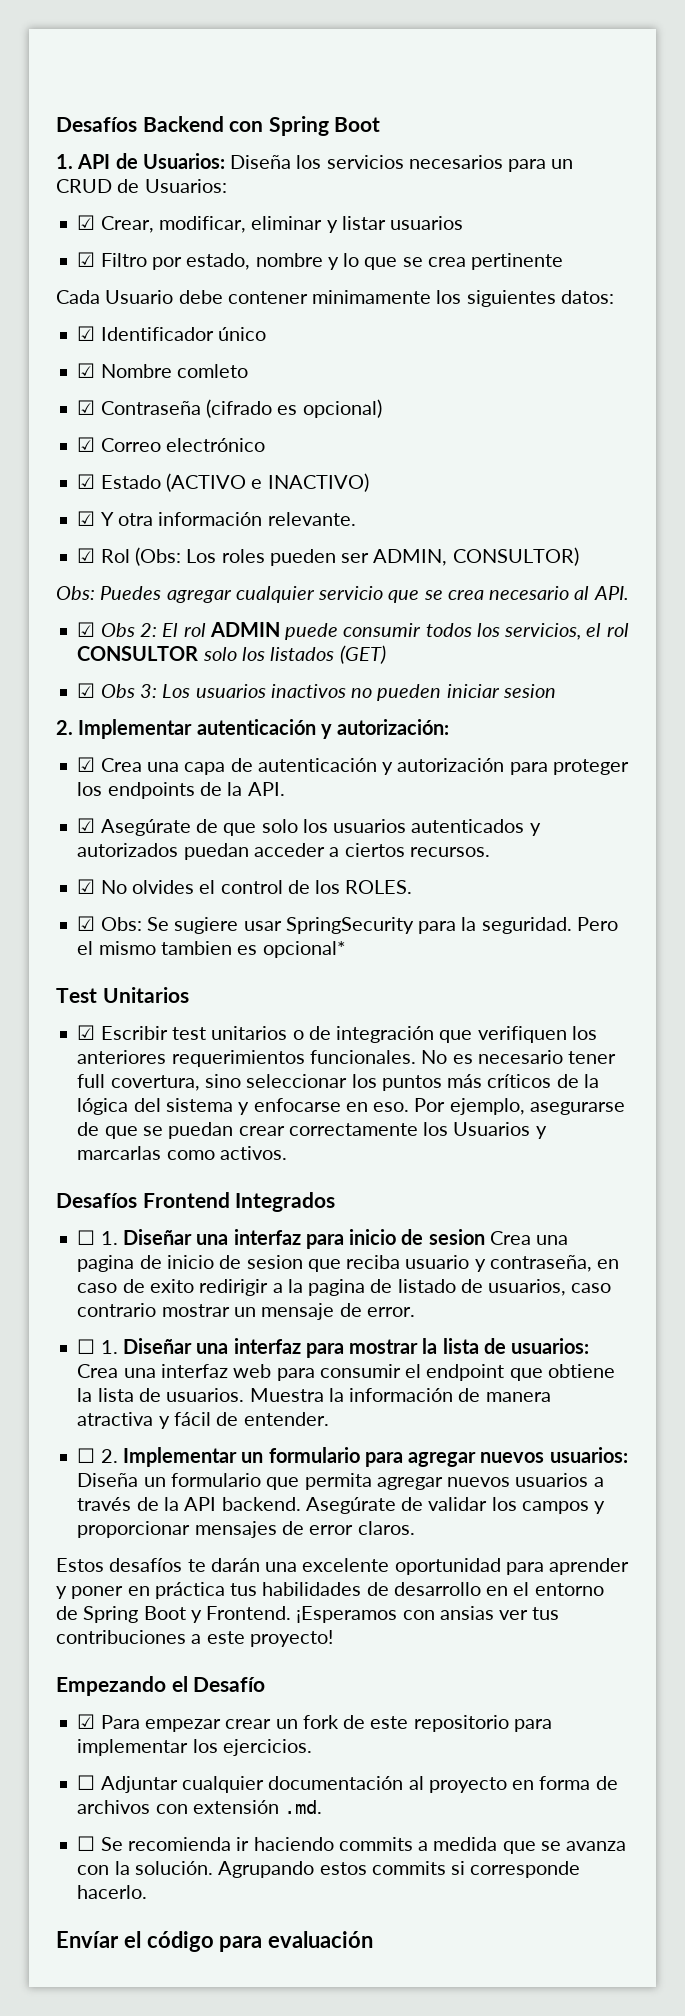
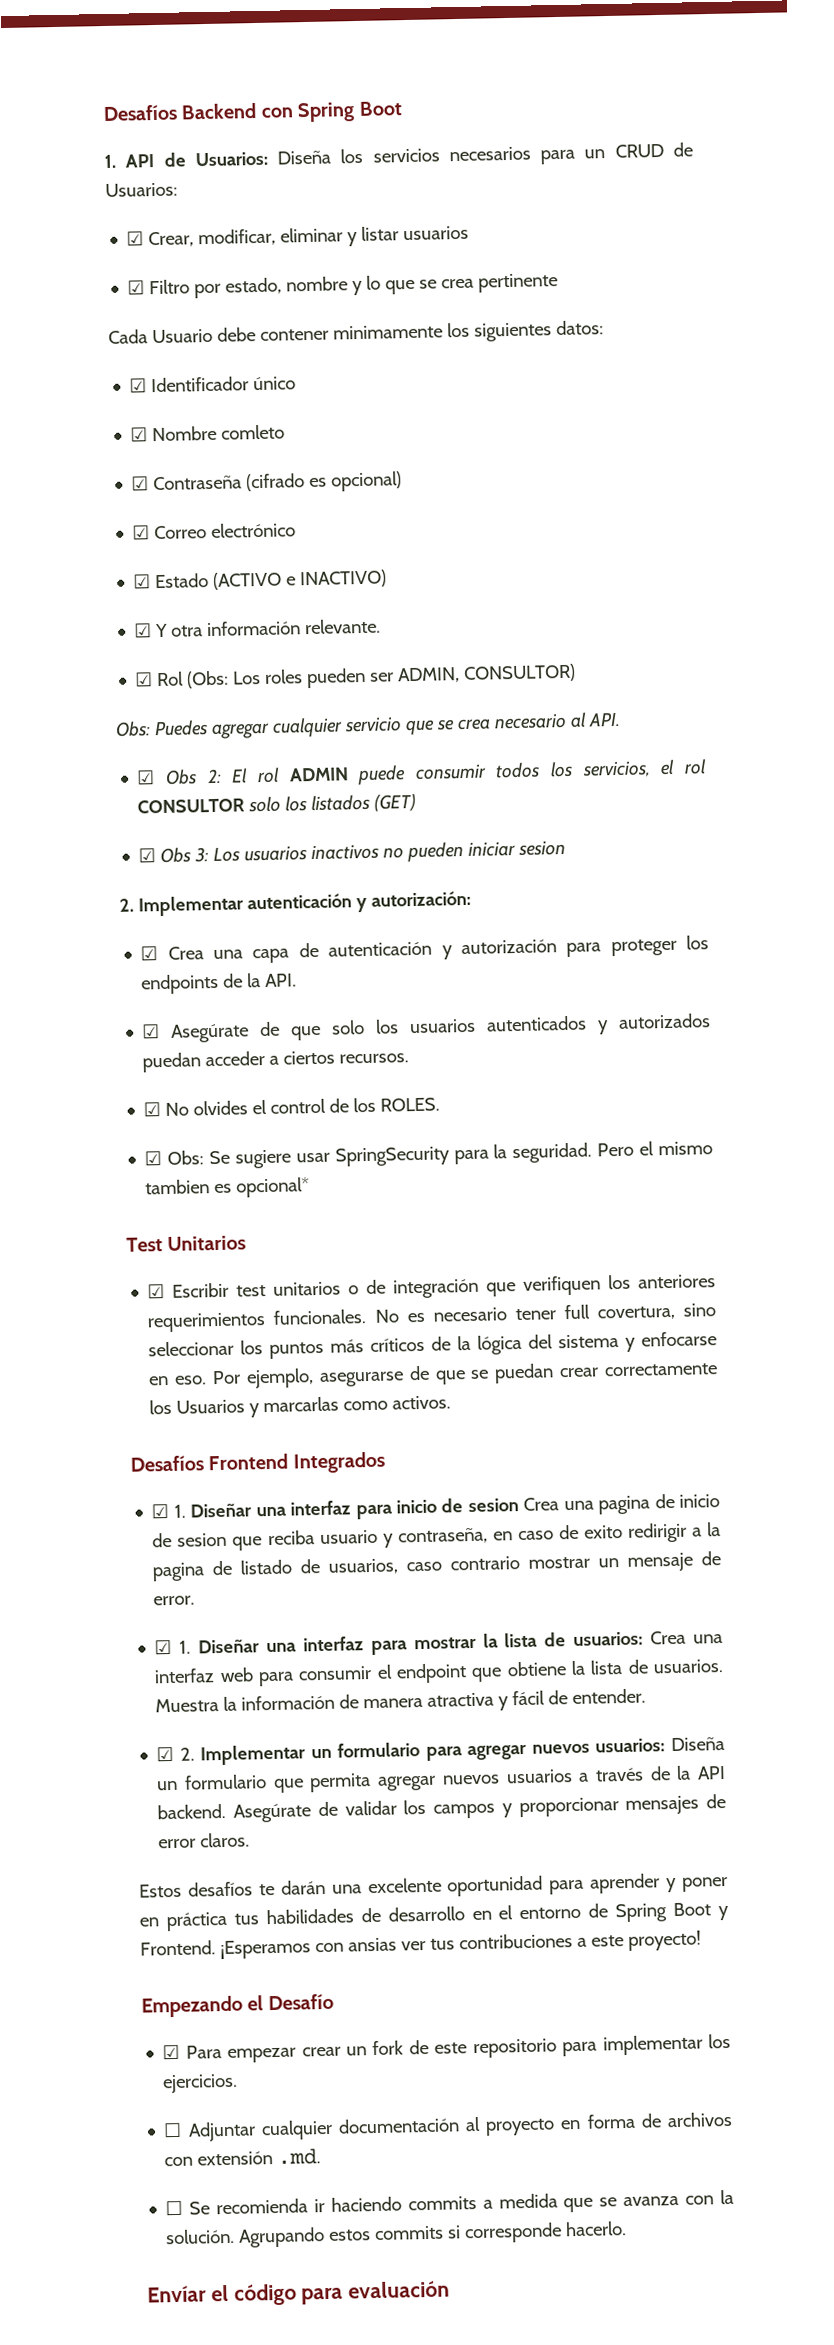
- ☐ 1. Diseñar una interfaz para inicio de sesion Crea una pagina de inicio de sesion que reciba usuario y contraseña, en caso de exito redirigir a la pagina de listado de usuarios, caso contrario mostrar un mensaje de error.
+ ☑ 1. Diseñar una interfaz para inicio de sesion Crea una pagina de inicio de sesion que reciba usuario y contraseña, en caso de exito redirigir a la pagina de listado de usuarios, caso contrario mostrar un mensaje de error.
- ☐ 1. Diseñar una interfaz para mostrar la lista de usuarios: Crea una interfaz web para consumir el endpoint que obtiene la lista de usuarios.
+ ☑ 1. Diseñar una interfaz para mostrar la lista de usuarios: Crea una interfaz web para consumir el endpoint que obtiene la lista de usuarios.
- ☐ 2. Implementar un formulario para agregar nuevos usuarios: Diseña un formulario que permita agregar nuevos usuarios a través de la API backend.
+ ☑ 2. Implementar un formulario para agregar nuevos usuarios: Diseña un formulario que permita agregar nuevos usuarios a través de la API backend.

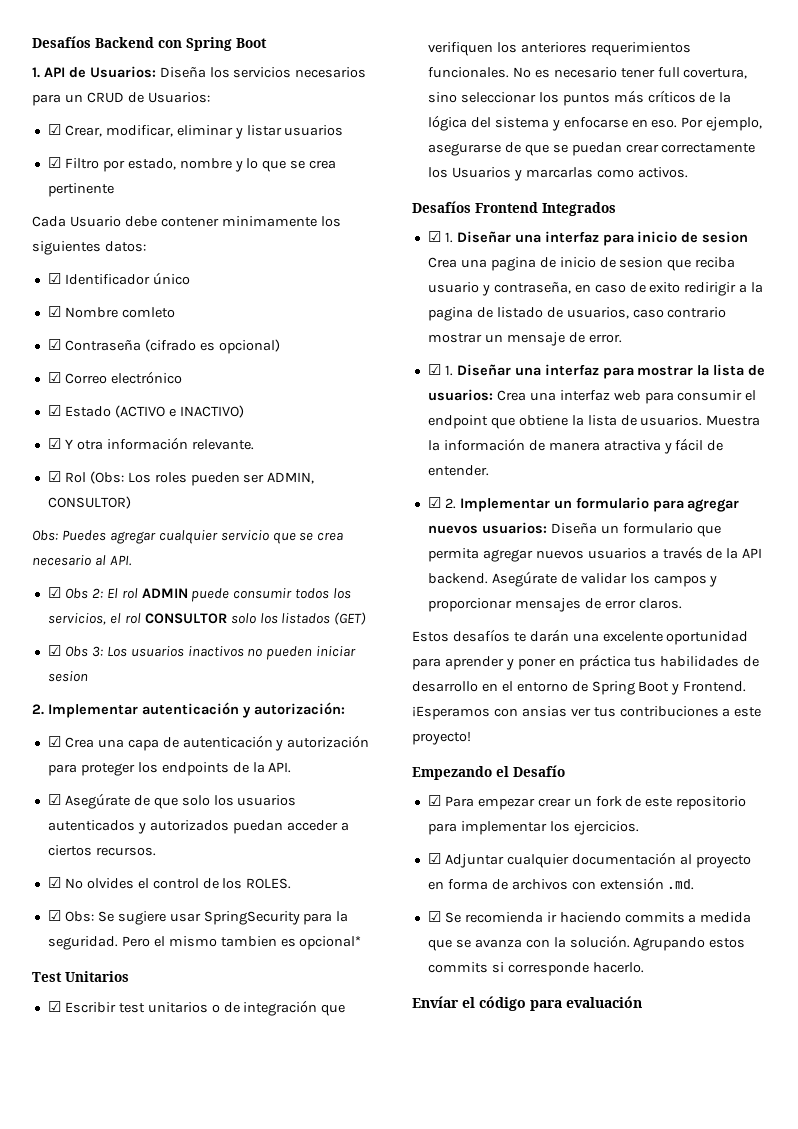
- ☐ Adjuntar cualquier documentación al proyecto en forma de archivos con extensión .md.
+ ☑ Adjuntar cualquier documentación al proyecto en forma de archivos con extensión .md.
- ☐ Se recomienda ir haciendo commits a medida que se avanza con la solución.
+ ☑ Se recomienda ir haciendo commits a medida que se avanza con la solución.

